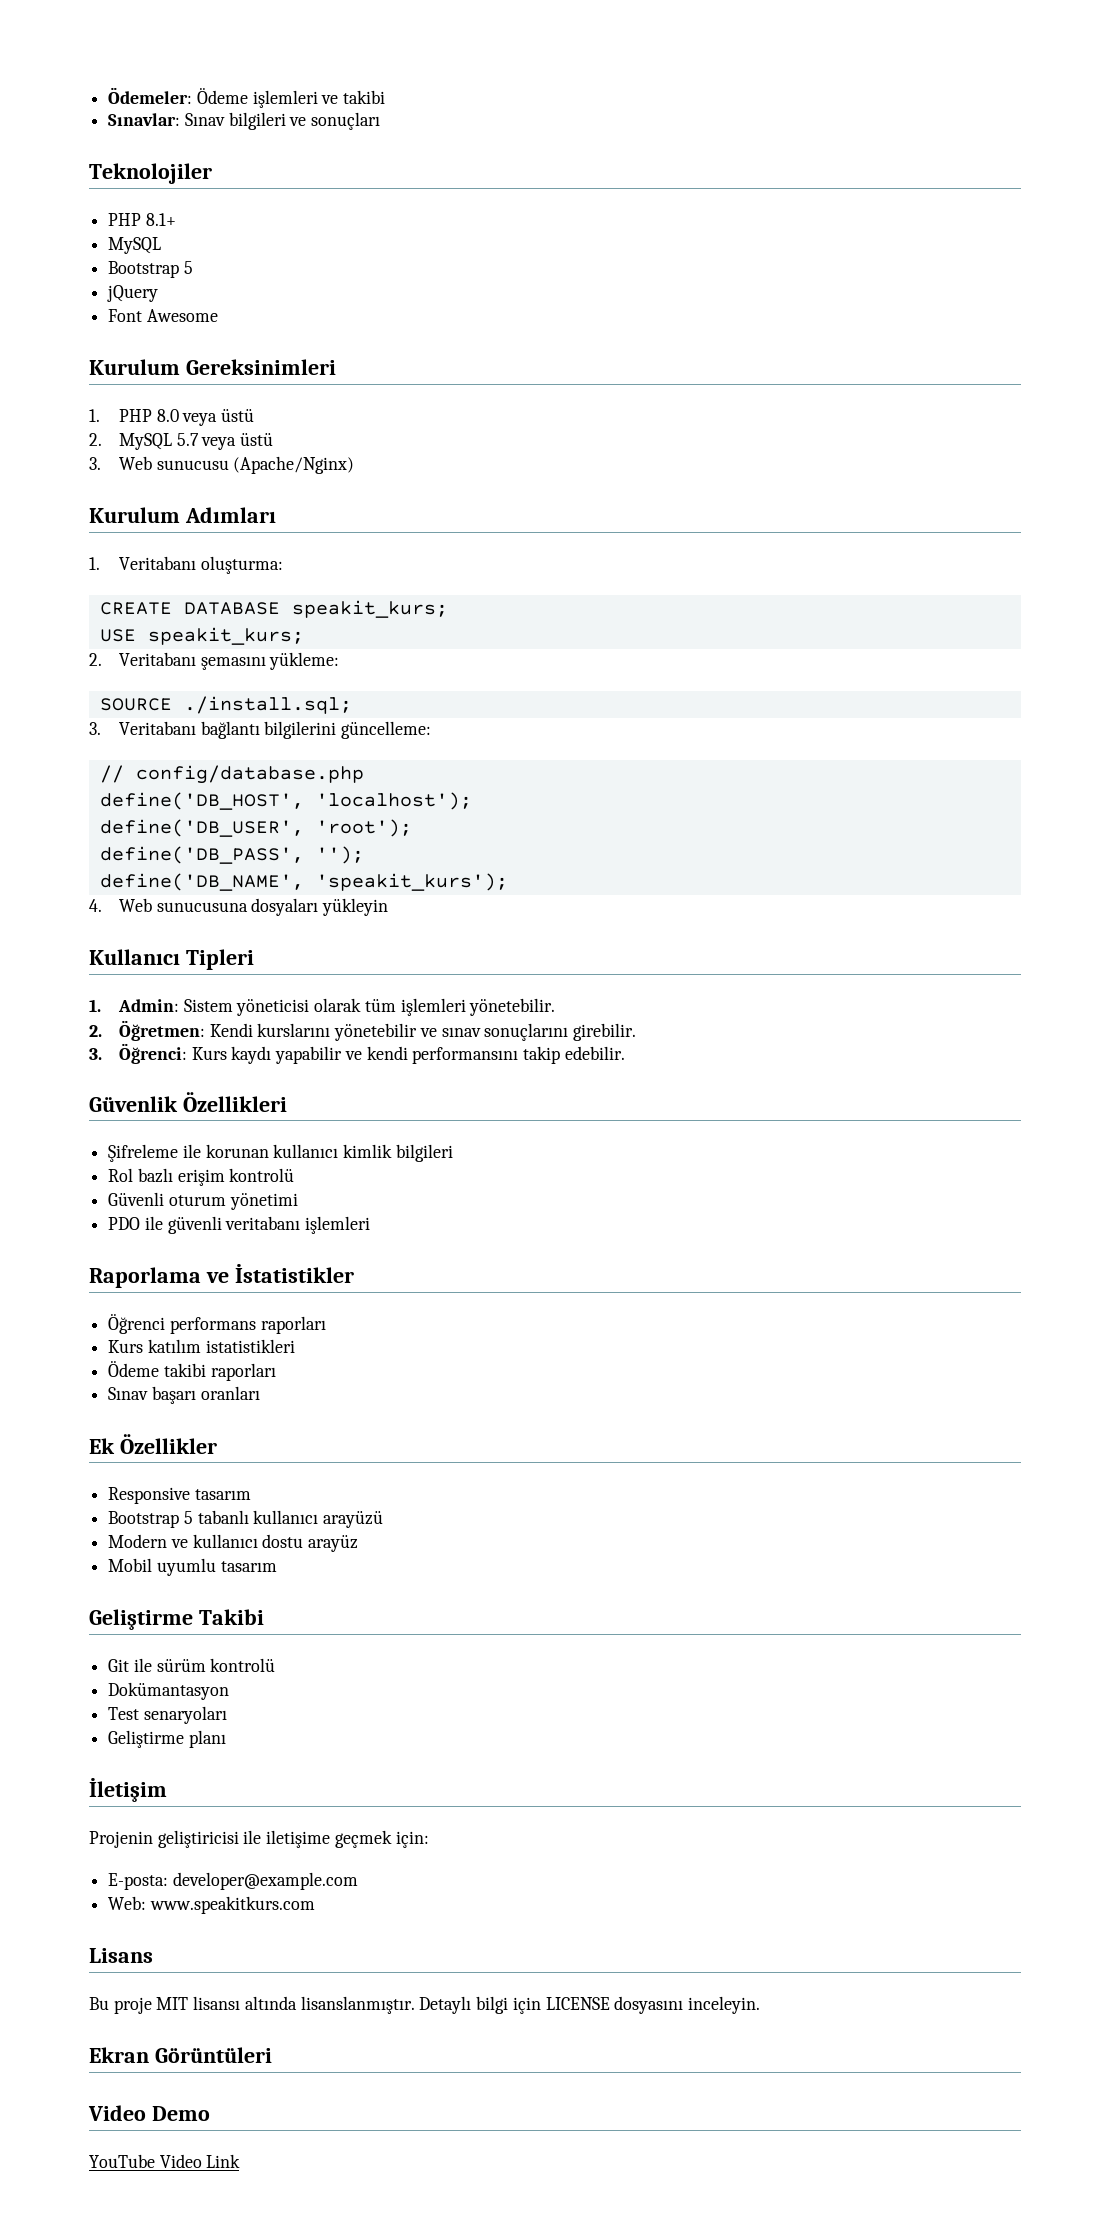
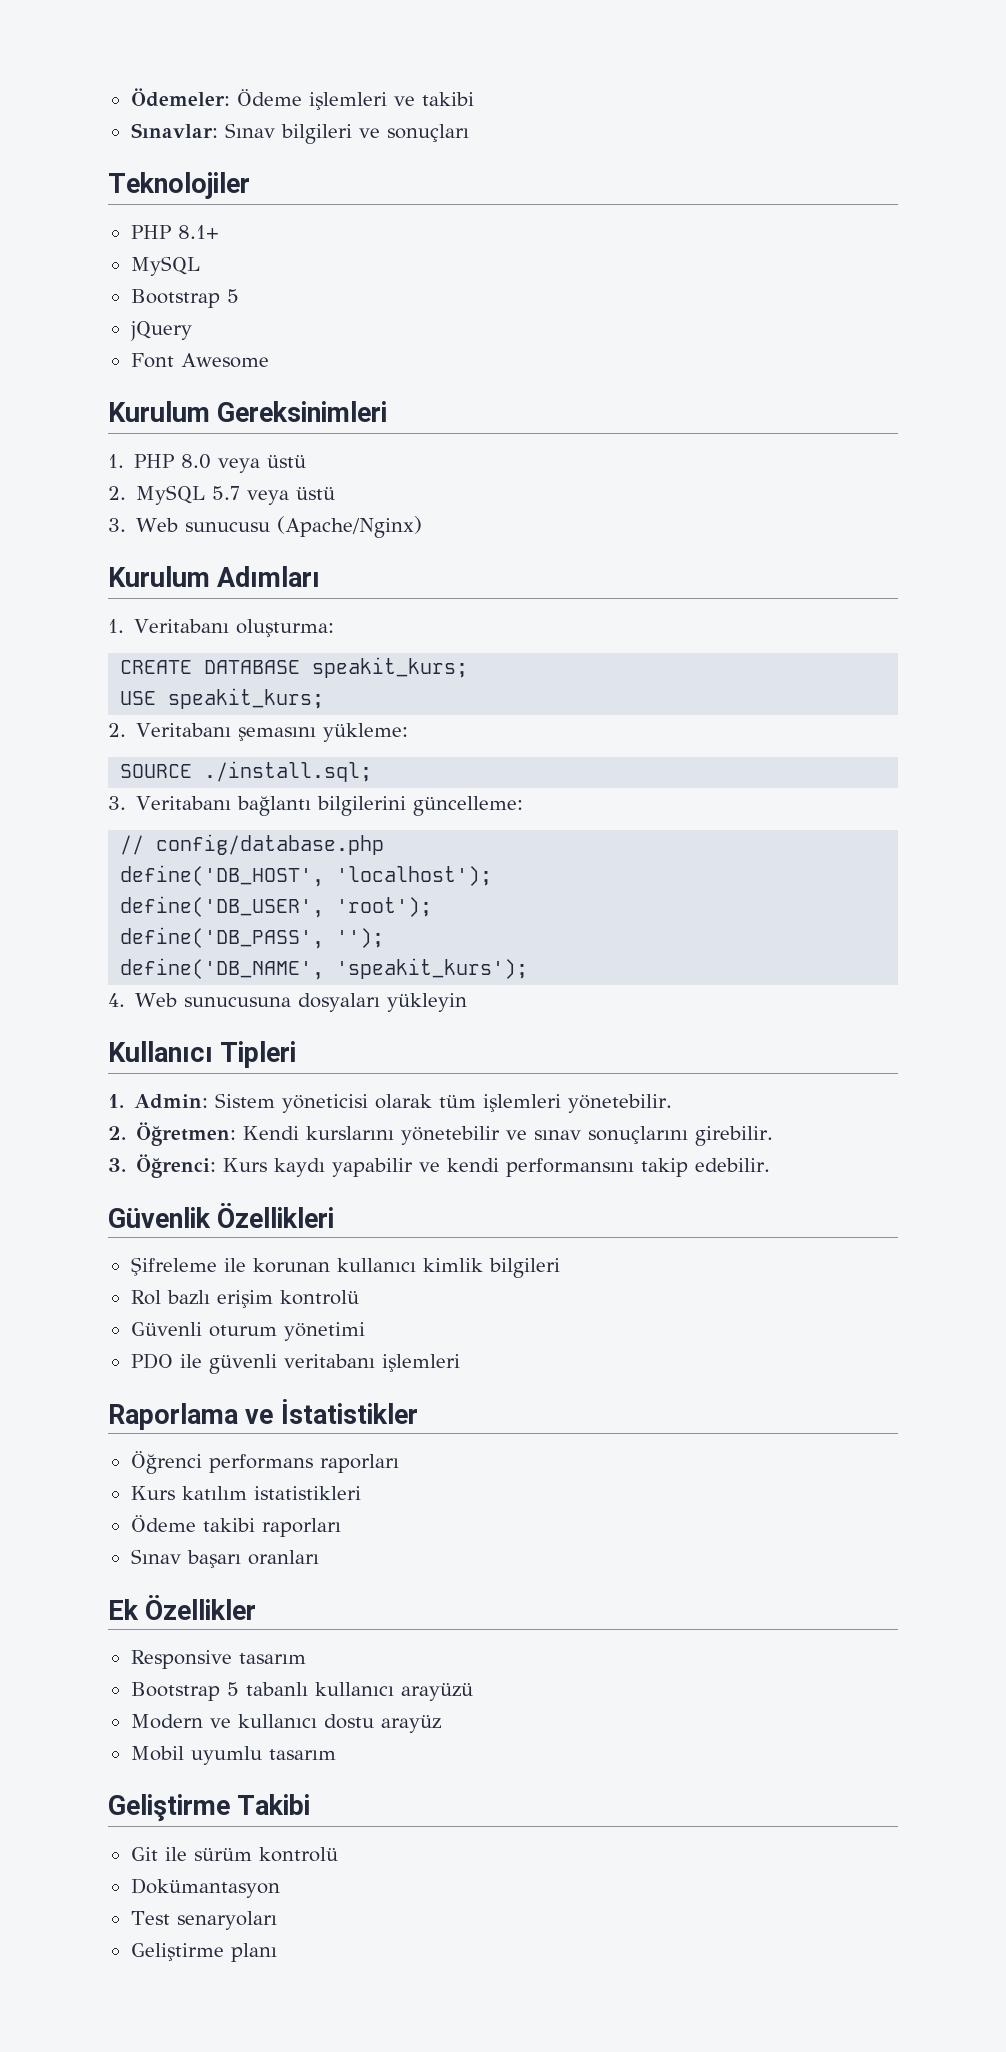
- İletişim
- Projenin geliştiricisi ile iletişime geçmek için:
- E-posta: developer@example.com
- Web: www.speakitkurs.com
- Lisans
- Bu proje MIT lisansı altında lisanslanmıştır. Detaylı bilgi için LICENSE dosyasını inceleyin.
- Ekran Görüntüleri
- Video Demo
- YouTube Video Link

